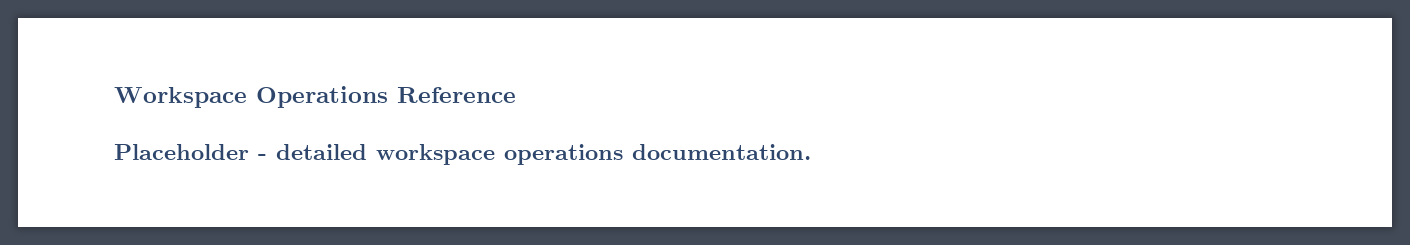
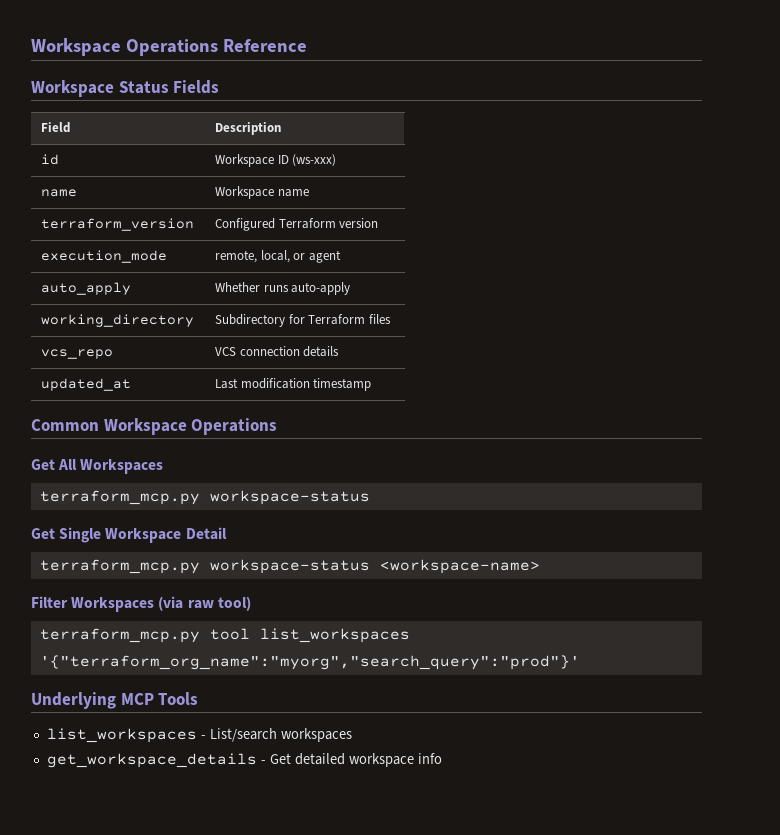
- Placeholder - detailed workspace operations documentation.
+ Workspace Status Fields
+ Field | Description
+ id | Workspace ID (ws-xxx)
+ name | Workspace name
+ terraform_version | Configured Terraform version
+ execution_mode | remote, local, or agent
+ auto_apply | Whether runs auto-apply
+ working_directory | Subdirectory for Terraform files
+ vcs_repo | VCS connection details
+ updated_at | Last modification timestamp
+ Common Workspace Operations
+ Get All Workspaces
+ terraform_mcp.py workspace-status
+ Get Single Workspace Detail
+ terraform_mcp.py workspace-status <workspace-name>
+ Filter Workspaces (via raw tool)
+ terraform_mcp.py tool list_workspaces '{"terraform_org_name":"myorg","search_query":"prod"}'
+ Underlying MCP Tools
+ list_workspaces - List/search workspaces
+ get_workspace_details - Get detailed workspace info

